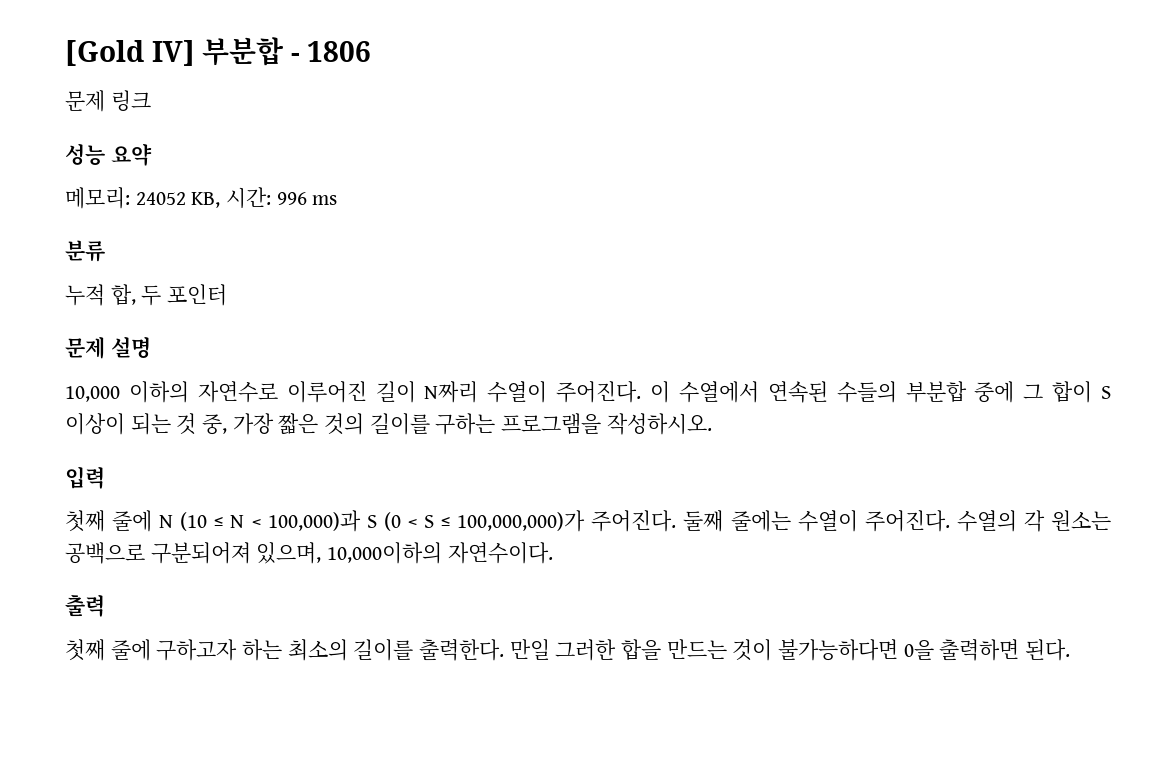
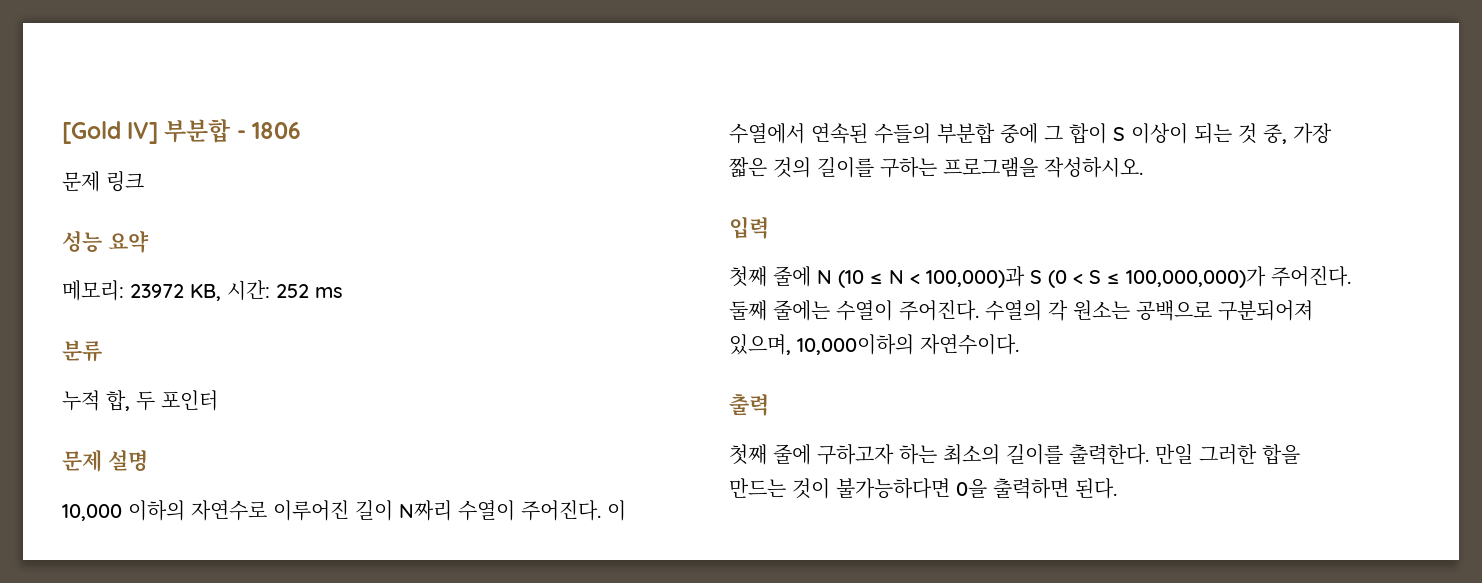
- 메모리: 24052 KB, 시간: 996 ms
+ 메모리: 23972 KB, 시간: 252 ms

